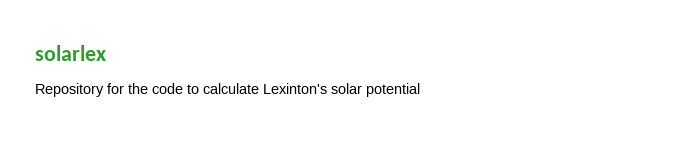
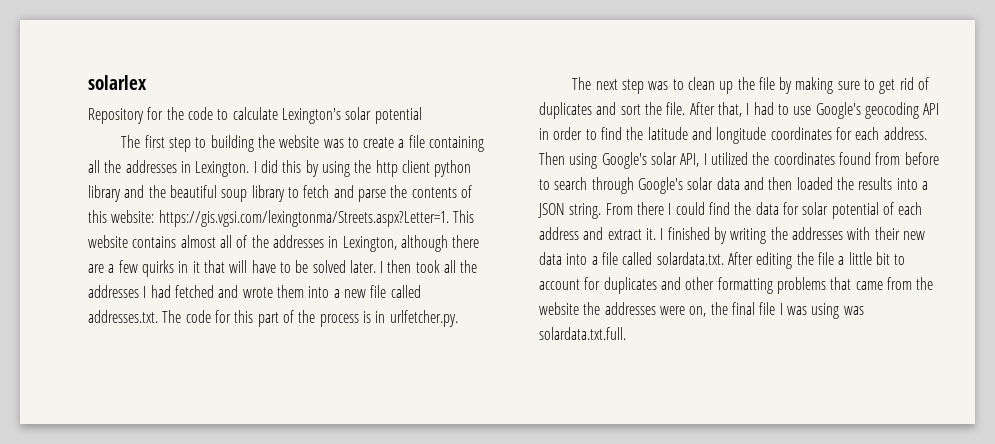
- Repository for the code to calculate Lexinton's solar potential
+ Repository for the code to calculate Lexington's solar potential
+ The first step to building the website was to create a file containing all the addresses in Lexington. I did this by using the http client python library and the beautiful soup library to fetch and parse the contents of this website: https://gis.vgsi.com/lexingtonma/Streets.aspx?Letter=1. This website contains almost all of the addresses in Lexington, although there are a few quirks in it that will have to be solved later. I then took all the addresses I had fetched and wrote them into a new file called addresses.txt. The code for this part of the process is in urlfetcher.py.
+ The next step was to clean up the file by making sure to get rid of duplicates and sort the file. After that, I had to use Google's geocoding API in order to find the latitude and longitude coordinates for each address. Then using Google's solar API, I utilized the coordinates found from before to search through Google's solar data and then loaded the results into a JSON string. From there I could find the data for solar potential of each address and extract it. I finished by writing the addresses with their new data into a file called solardata.txt. After editing the file a little bit to account for duplicates and other formatting problems that came from the website the addresses were on, the final file I was using was solardata.txt.full.

